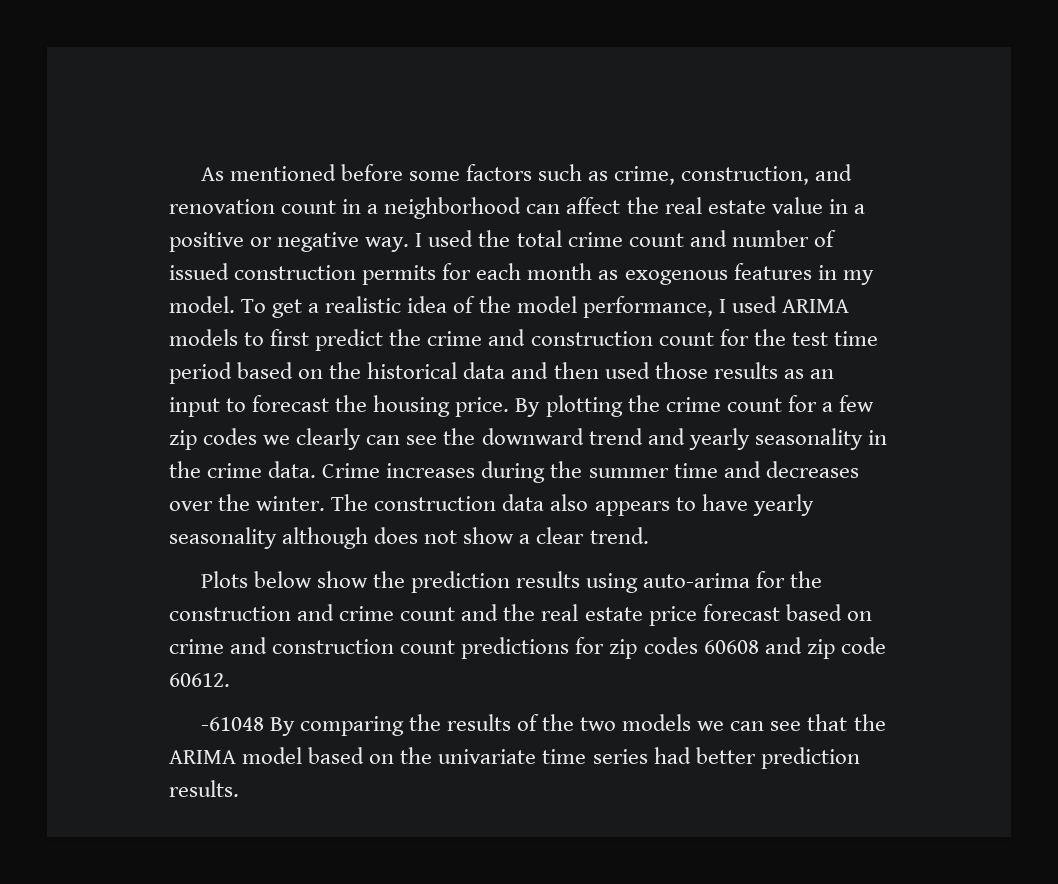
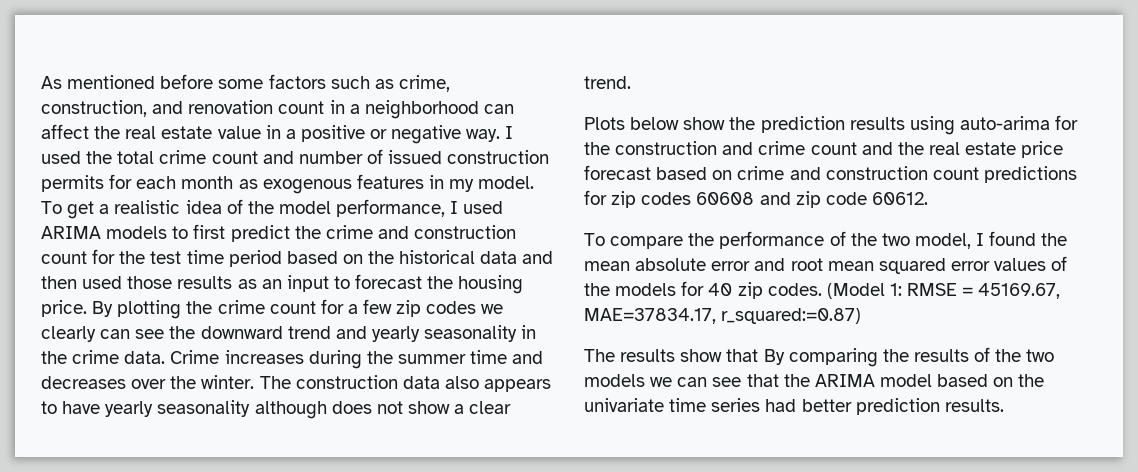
- -61048 By comparing the results of the two models we can see that the ARIMA model based on the univariate time series had better prediction results.
+ To compare the performance of the two model, I found the mean absolute error and root mean squared error values of the models for 40 zip codes. (Model 1: RMSE = 45169.67, MAE=37834.17, r_squared:=0.87)
+ The results show that By comparing the results of the two models we can see that the ARIMA model based on the univariate time series had better prediction results.

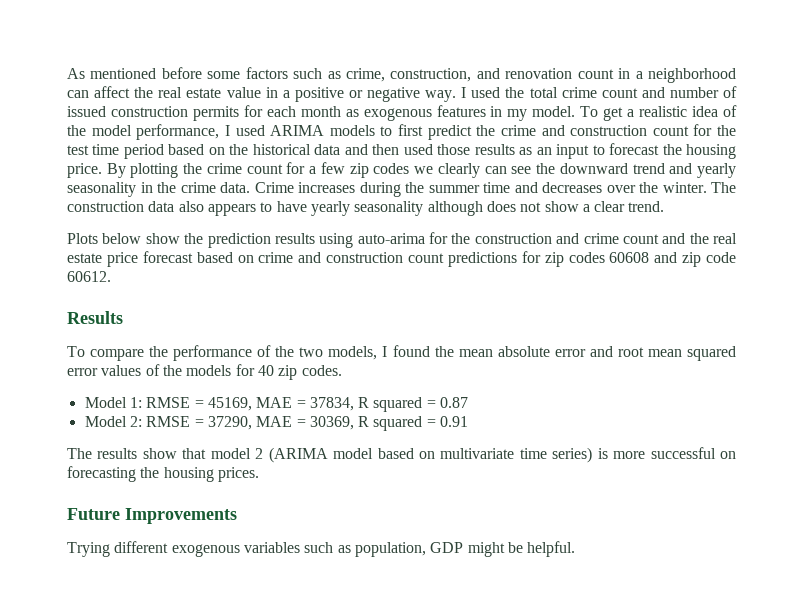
+ Results
- To compare the performance of the two model, I found the mean absolute error and root mean squared error values of the models for 40 zip codes. (Model 1: RMSE = 45169.67, MAE=37834.17, r_squared:=0.87)
- The results show that By comparing the results of the two models we can see that the ARIMA model based on the univariate time series had better prediction results.
+ To compare the performance of the two models, I found the mean absolute error and root mean squared error values of the models for 40 zip codes.
+ Model 1: RMSE = 45169, MAE = 37834, R squared = 0.87
+ Model 2: RMSE = 37290, MAE = 30369, R squared = 0.91
+ The results show that model 2 (ARIMA model based on multivariate time series) is more successful on forecasting the housing prices.
+ Future Improvements
+ Trying different exogenous variables such as population, GDP might be helpful.

